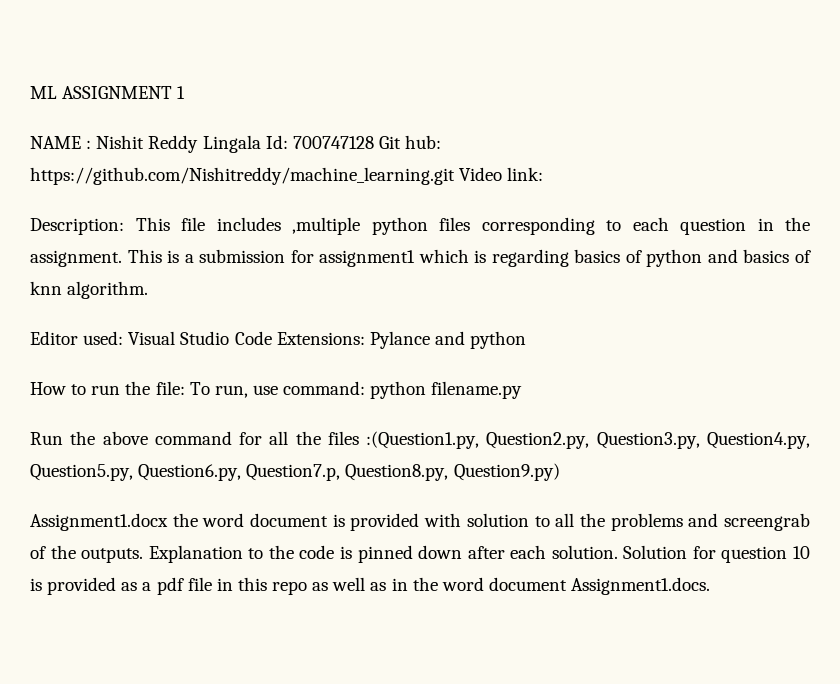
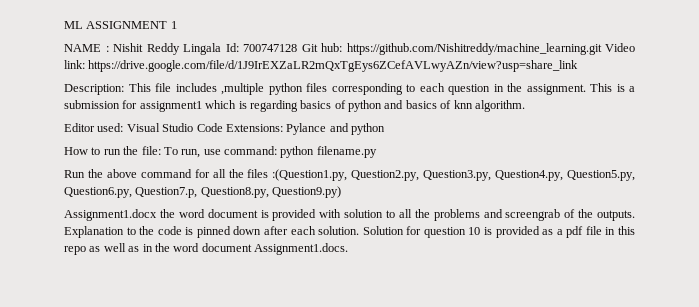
- NAME : Nishit Reddy Lingala Id: 700747128 Git hub: https://github.com/Nishitreddy/machine_learning.git Video link:
+ NAME : Nishit Reddy Lingala Id: 700747128 Git hub: https://github.com/Nishitreddy/machine_learning.git Video link: https://drive.google.com/file/d/1J9IrEXZaLR2mQxTgEys6ZCefAVLwyAZn/view?usp=share_link

